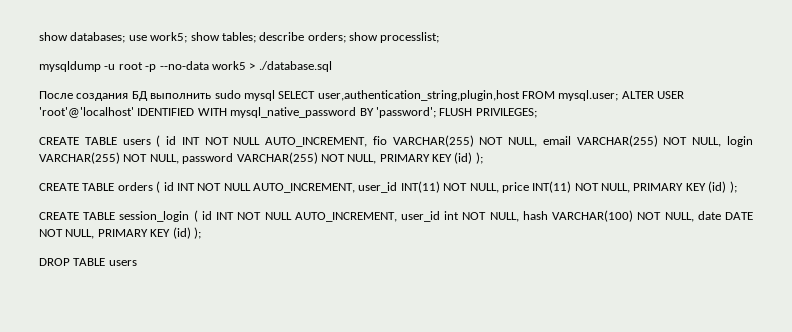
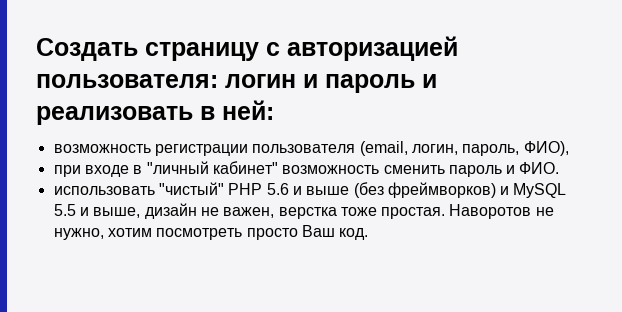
- show databases; use work5; show tables; describe orders; show processlist;
- mysqldump -u root -p --no-data work5 > ./database.sql
- После создания БД выполнить sudo mysql SELECT user,authentication_string,plugin,host FROM mysql.user; ALTER USER 'root'@'localhost' IDENTIFIED WITH mysql_native_password BY 'password'; FLUSH PRIVILEGES;
- CREATE TABLE users ( id INT NOT NULL AUTO_INCREMENT, fio VARCHAR(255) NOT NULL, email VARCHAR(255) NOT NULL, login VARCHAR(255) NOT NULL, password VARCHAR(255) NOT NULL, PRIMARY KEY (id) );
- CREATE TABLE orders ( id INT NOT NULL AUTO_INCREMENT, user_id INT(11) NOT NULL, price INT(11) NOT NULL, PRIMARY KEY (id) );
- CREATE TABLE session_login ( id INT NOT NULL AUTO_INCREMENT, user_id int NOT NULL, hash VARCHAR(100) NOT NULL, date DATE NOT NULL, PRIMARY KEY (id) );
- DROP TABLE users
+ Создать страницу с авторизацией пользователя: логин и пароль и реализовать в ней:
+ возможность регистрации пользователя (email, логин, пароль, ФИО),
+ при входе в "личный кабинет" возможность сменить пароль и ФИО.
+ использовать "чистый" PHP 5.6 и выше (без фреймворков) и MySQL 5.5 и выше, дизайн не важен, верстка тоже простая. Наворотов не нужно, хотим посмотреть просто Ваш код.

